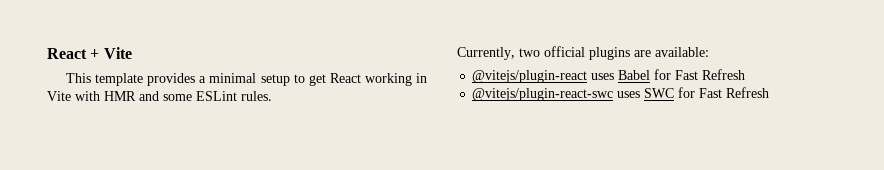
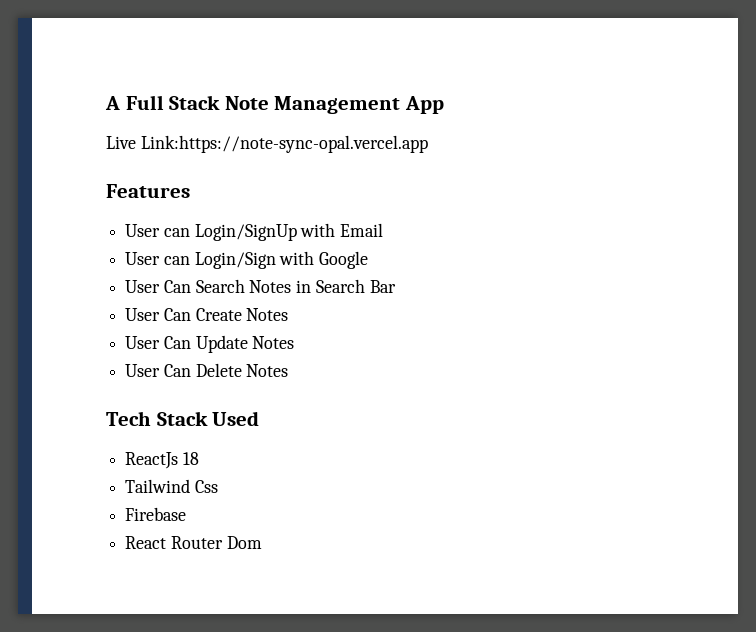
- React + Vite
- This template provides a minimal setup to get React working in Vite with HMR and some ESLint rules.
- Currently, two official plugins are available:
- @vitejs/plugin-react uses Babel for Fast Refresh
- @vitejs/plugin-react-swc uses SWC for Fast Refresh
+ A Full Stack Note Management App
+ Live Link:https://note-sync-opal.vercel.app
+ Features
+ User can Login/SignUp with Email
+ User can Login/Sign with Google
+ User Can Search Notes in Search Bar
+ User Can Create Notes
+ User Can Update Notes
+ User Can Delete Notes
+ Tech Stack Used
+ ReactJs 18
+ Tailwind Css
+ Firebase
+ React Router Dom

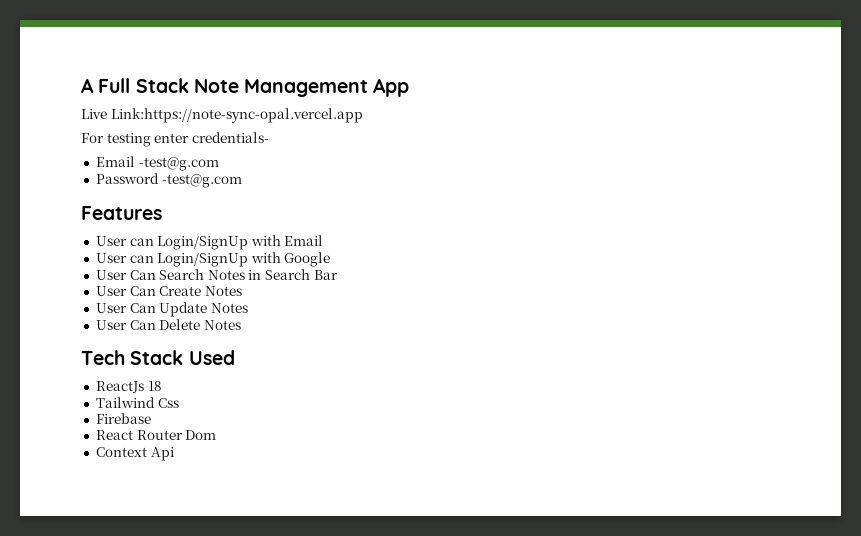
+ For testing enter credentials-
+ Email -test@g.com
+ Password -test@g.com
- User can Login/Sign with Google
+ User can Login/SignUp with Google
+ Context Api

